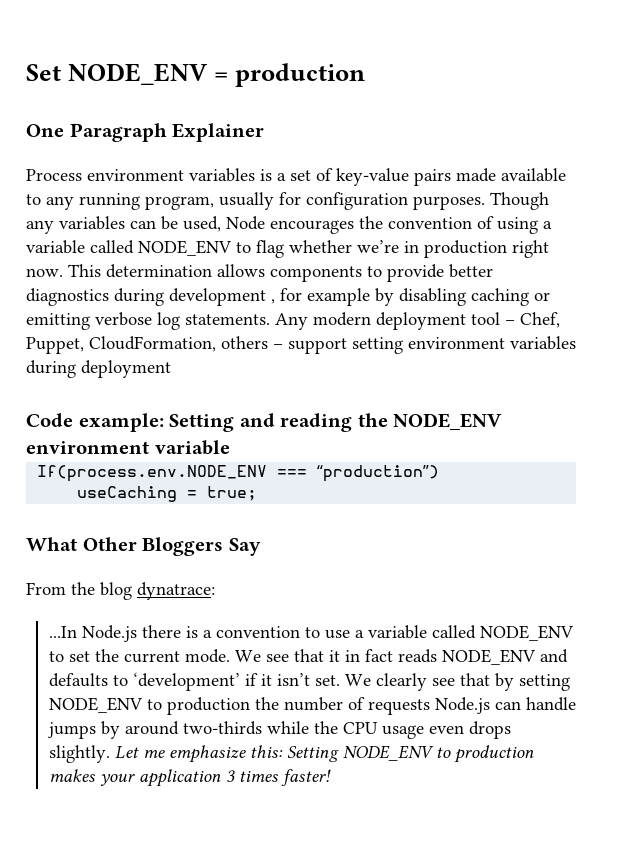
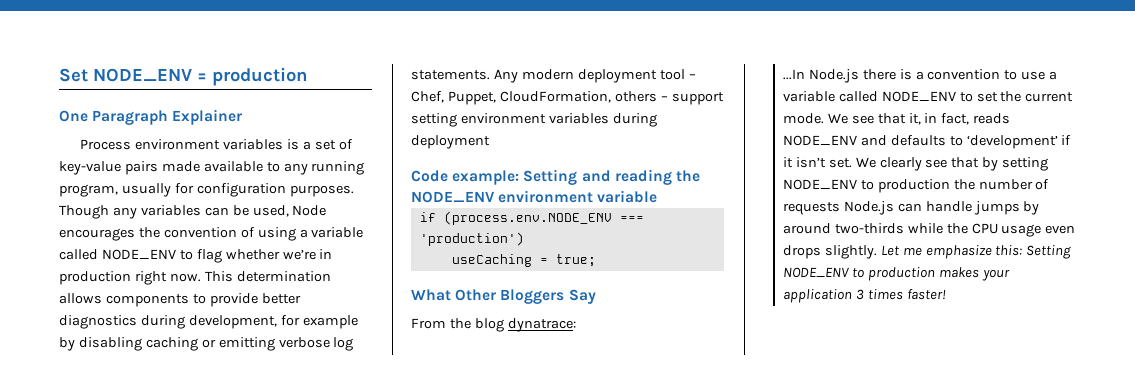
- This determination allows components to provide better diagnostics during development , for example by disabling caching or emitting verbose log statements.
+ This determination allows components to provide better diagnostics during development, for example by disabling caching or emitting verbose log statements.
- If(process.env.NODE_ENV === “production”)
+ if (process.env.NODE_ENV === 'production')
- We see that it in fact reads NODE_ENV and defaults to ‘development’ if it isn’t set.
+ We see that it, in fact, reads NODE_ENV and defaults to ‘development’ if it isn’t set.

